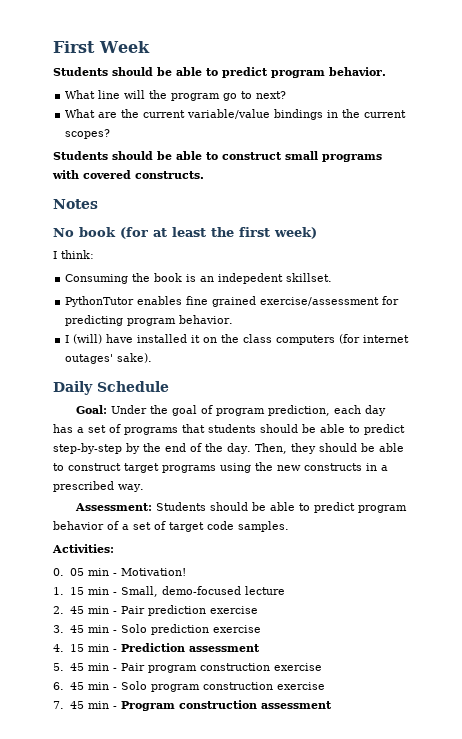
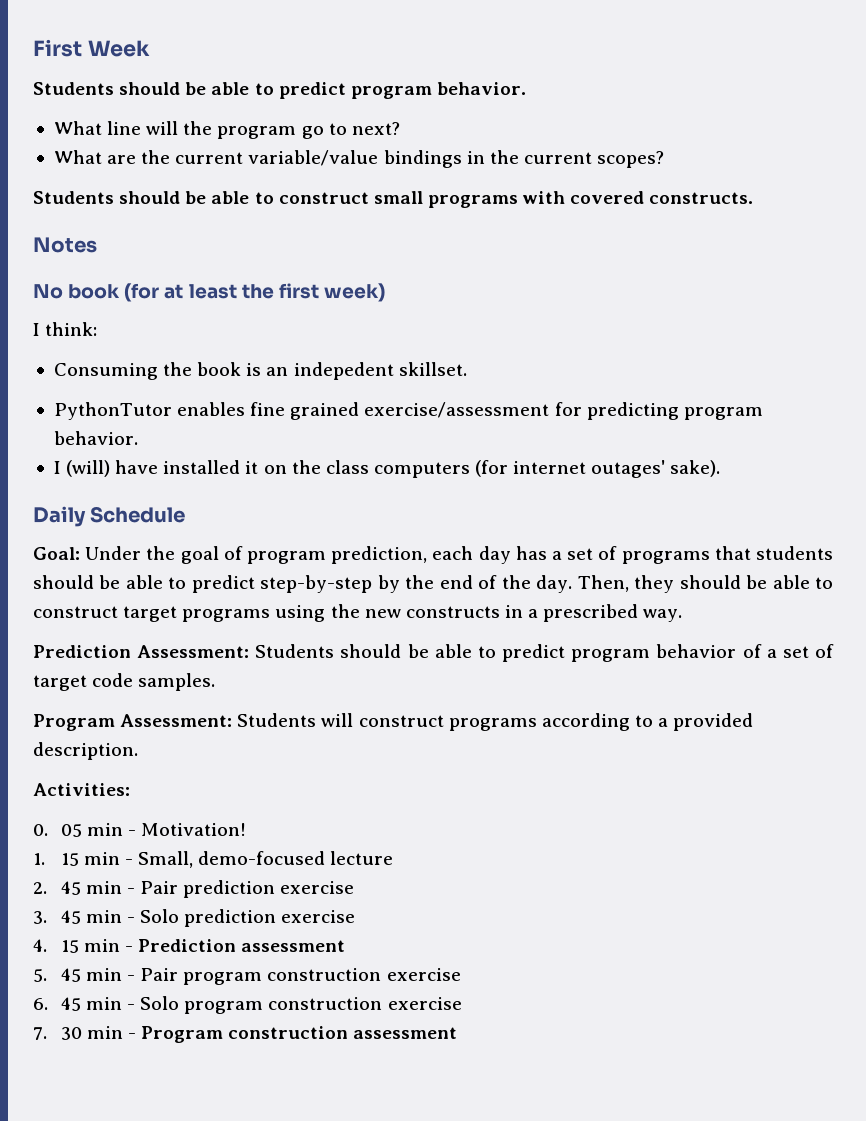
- Assessment: Students should be able to predict program behavior of a set of target code samples.
+ Prediction Assessment: Students should be able to predict program behavior of a set of target code samples.
+ Program Assessment: Students will construct programs according to a provided description.
- 7. 45 min - Program construction assessment
+ 7. 30 min - Program construction assessment

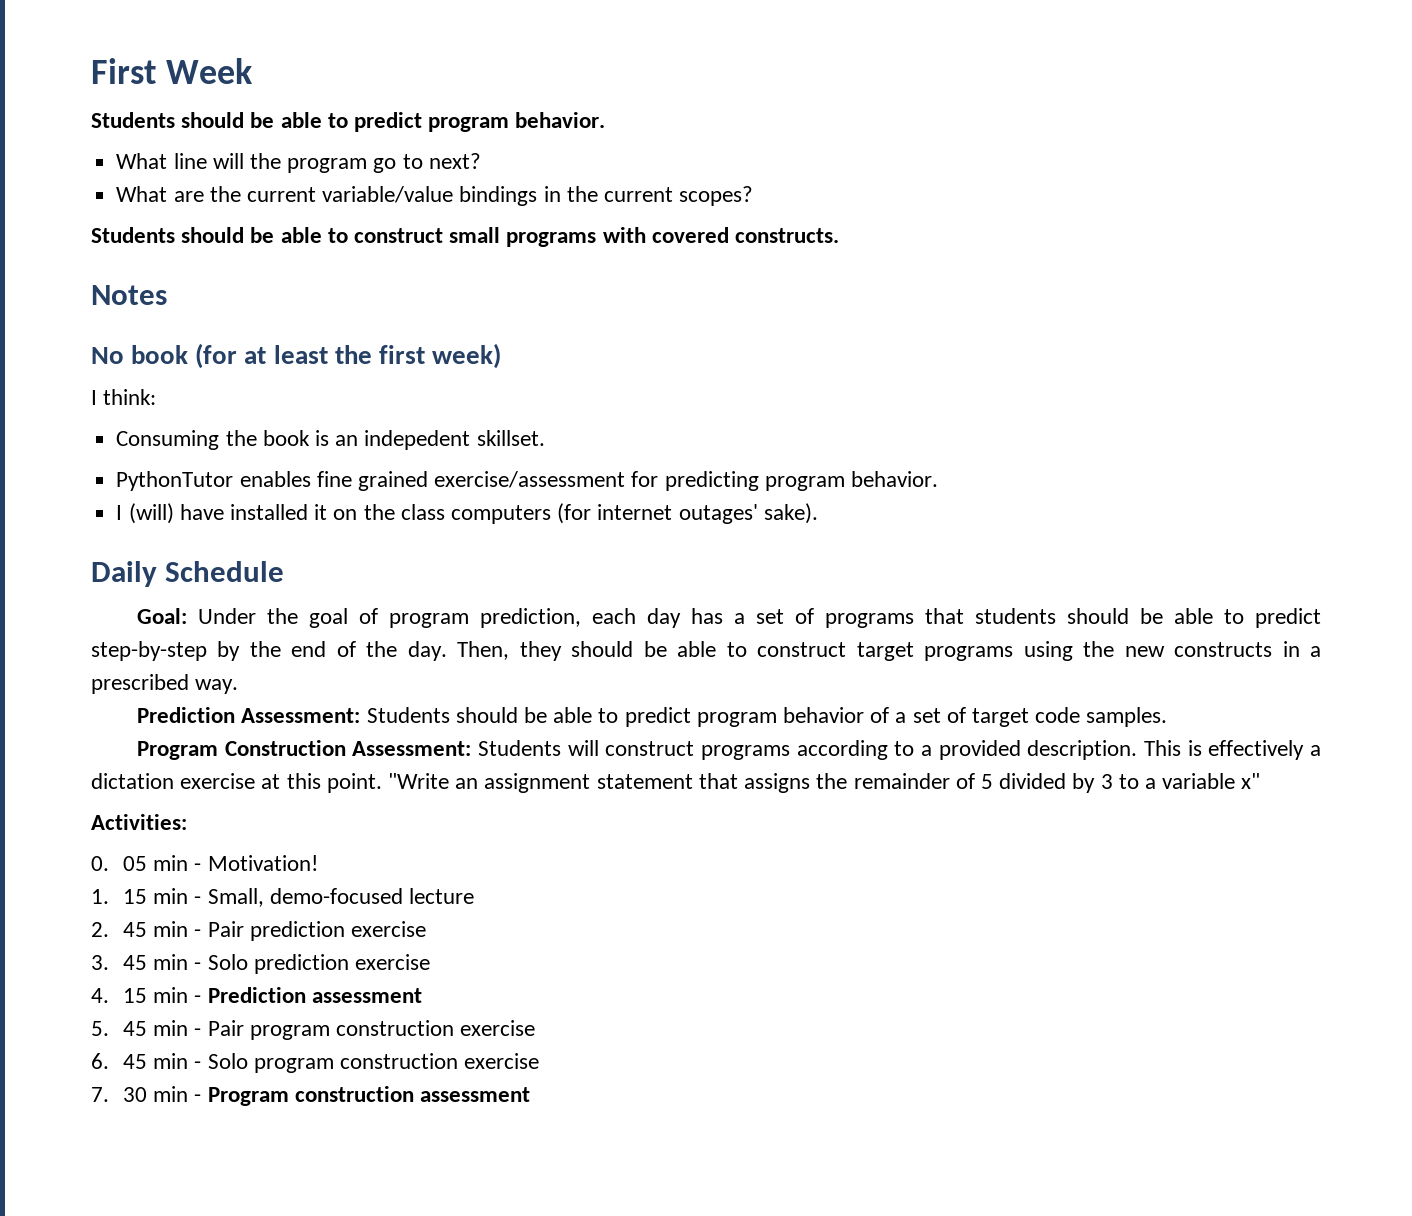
- Program Assessment: Students will construct programs according to a provided description.
+ Program Construction Assessment: Students will construct programs according to a provided description. This is effectively a dictation exercise at this point. "Write an assignment statement that assigns the remainder of 5 divided by 3 to a variable x"

